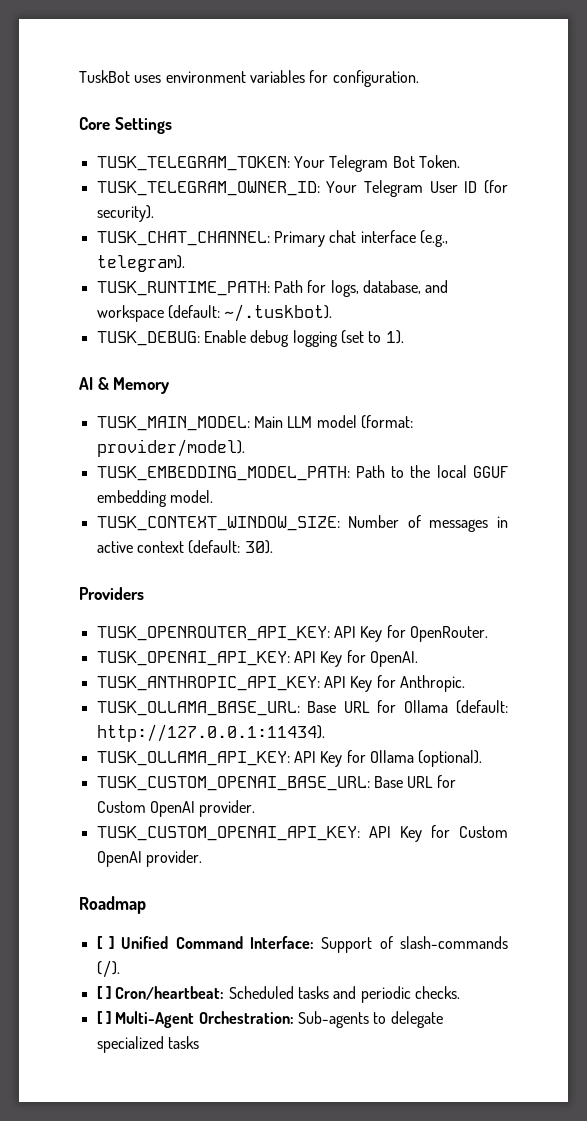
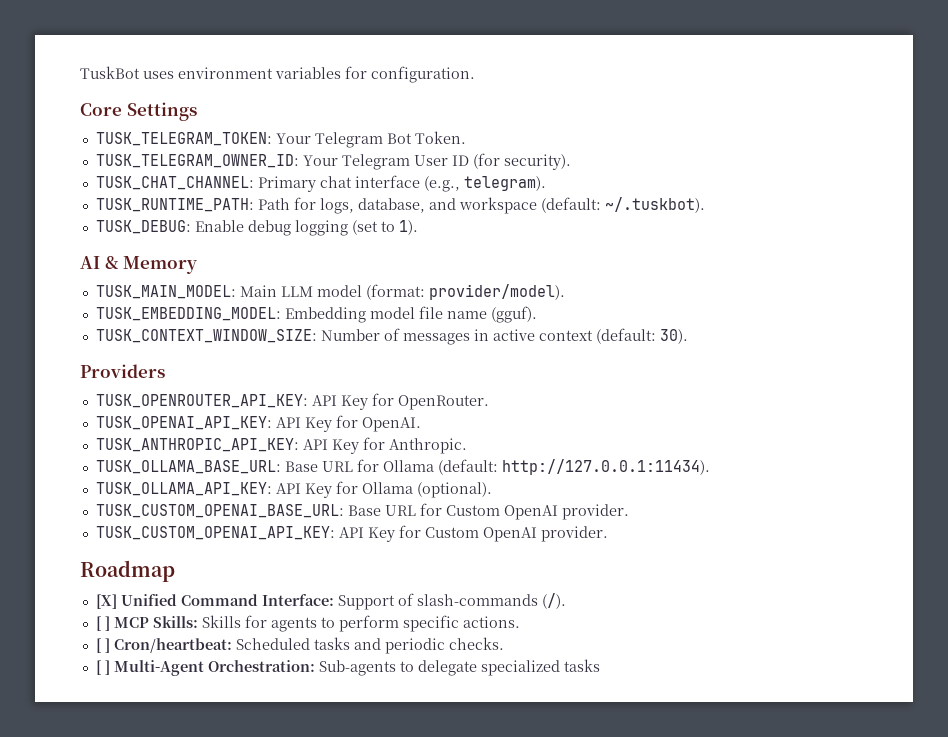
- TUSK_EMBEDDING_MODEL_PATH: Path to the local GGUF embedding model.
+ TUSK_EMBEDDING_MODEL: Embedding model file name (gguf).
- [ ] Unified Command Interface: Support of slash-commands (/).
+ [X] Unified Command Interface: Support of slash-commands (/).
+ [ ] MCP Skills: Skills for agents to perform specific actions.

